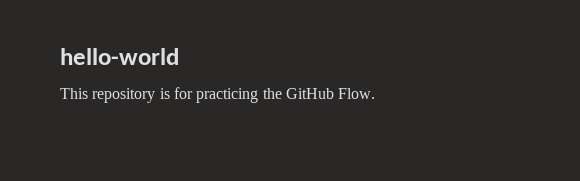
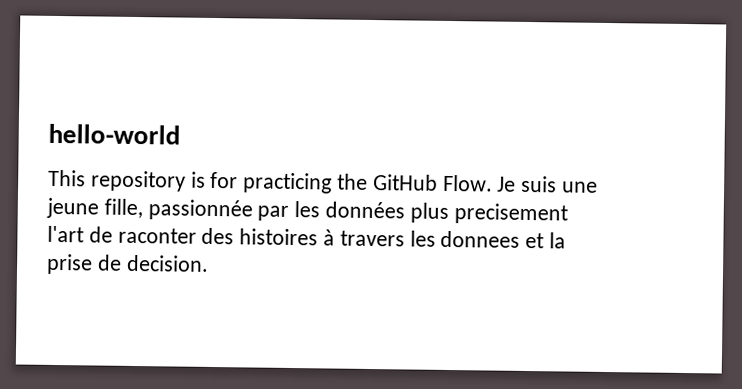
+ Je suis une jeune fille, passionnée par les données plus precisement l'art de raconter des histoires à travers les donnees et la prise de decision.

